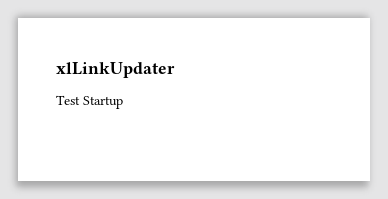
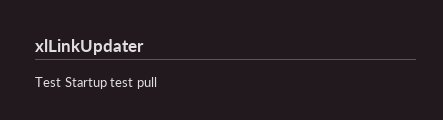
- Test Startup
+ Test Startup test pull

